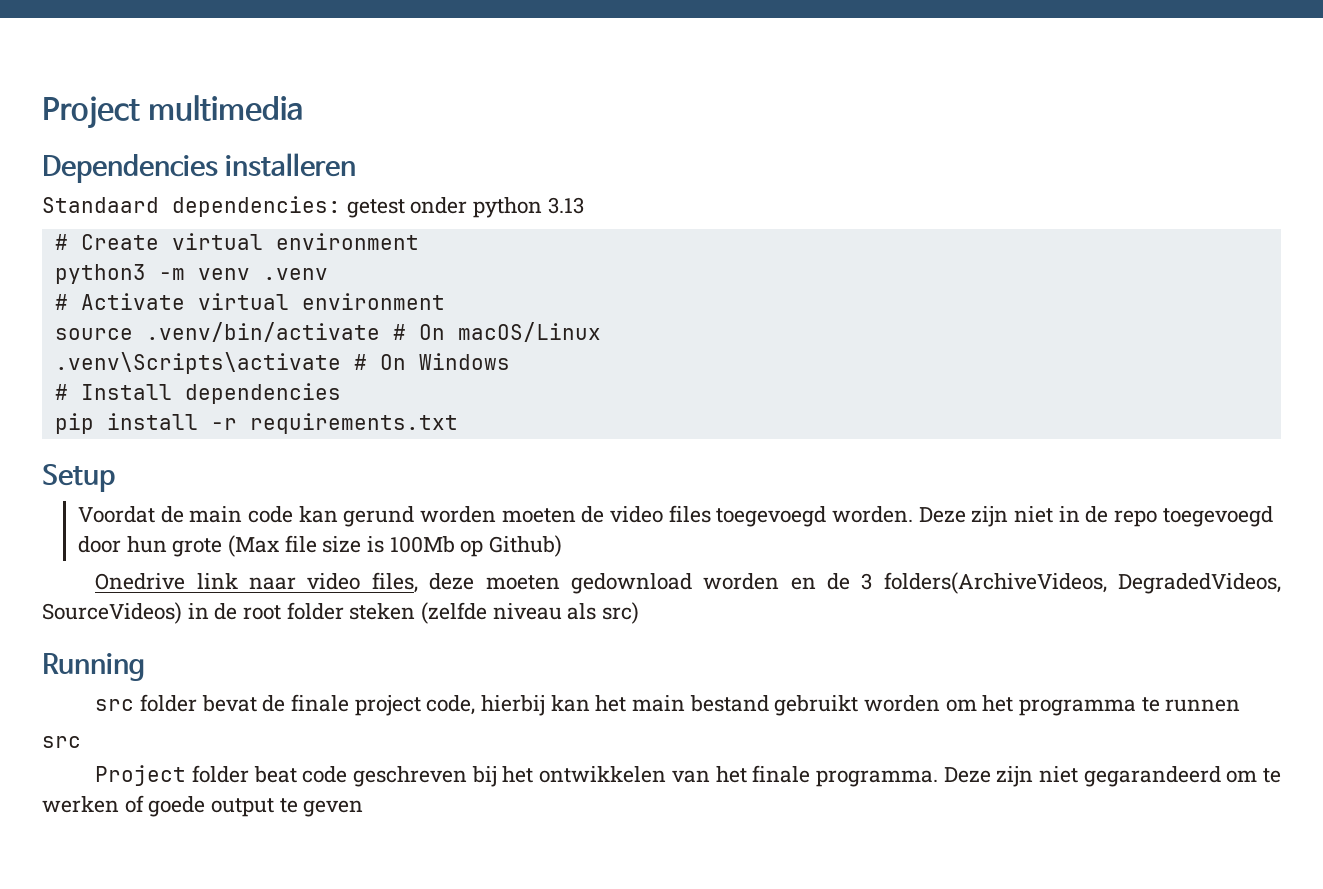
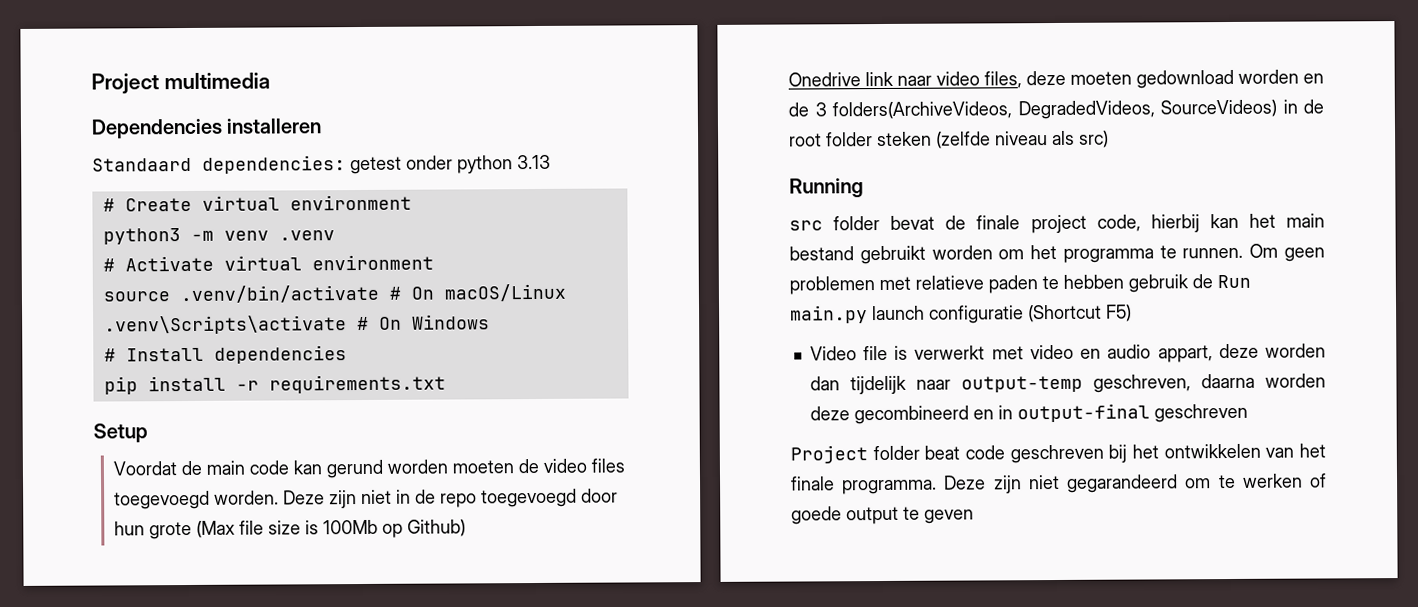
- src folder bevat de finale project code, hierbij kan het main bestand gebruikt worden om het programma te runnen
- src
+ src folder bevat de finale project code, hierbij kan het main bestand gebruikt worden om het programma te runnen. Om geen problemen met relatieve paden te hebben gebruik de Run main.py launch configuratie (Shortcut F5)
+ Video file is verwerkt met video en audio appart, deze worden dan tijdelijk naar output-temp geschreven, daarna worden deze gecombineerd en in output-final geschreven

